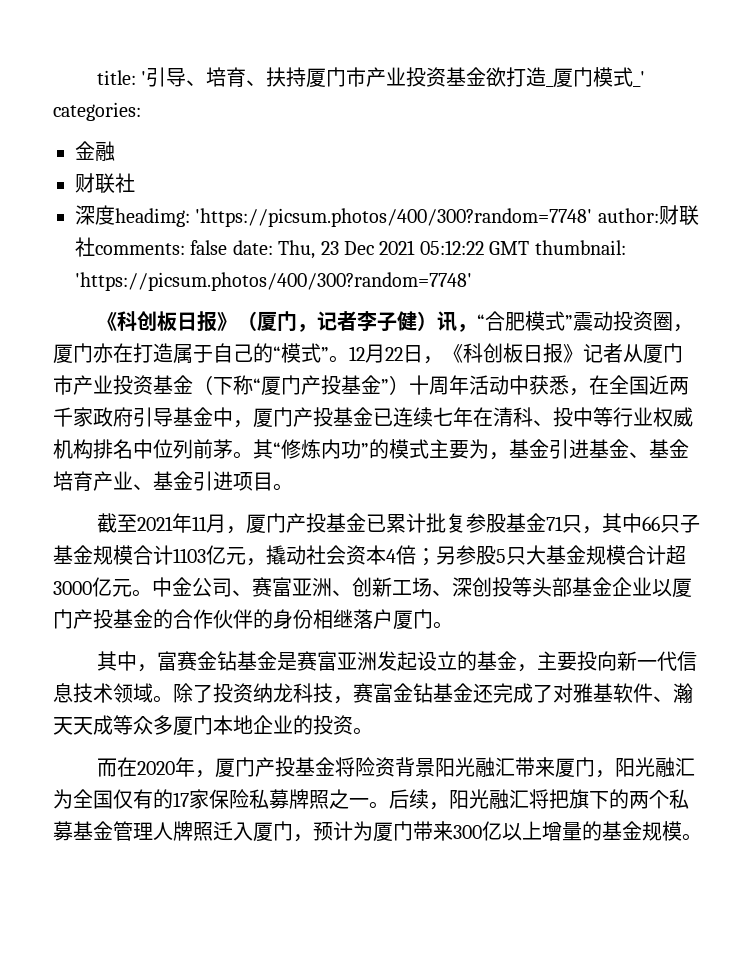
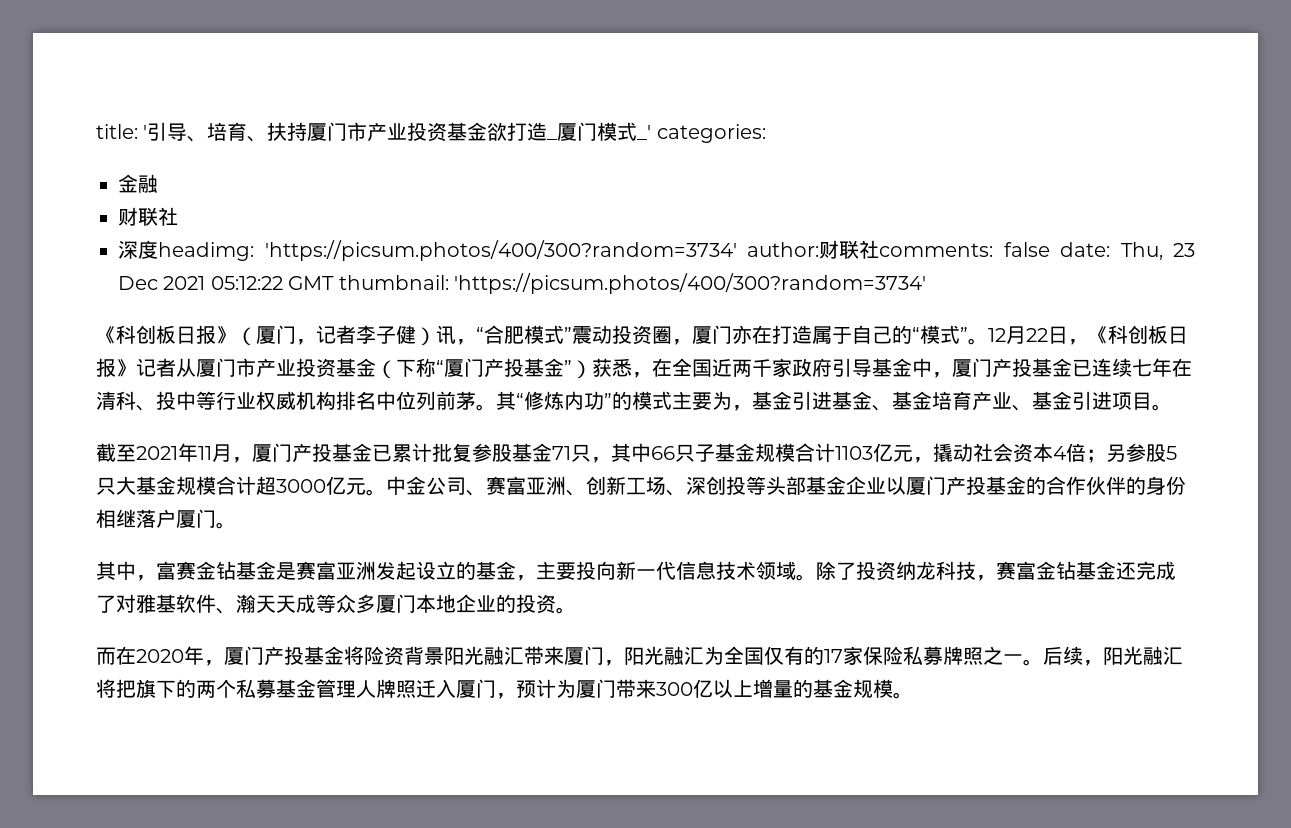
- 深度headimg: 'https://picsum.photos/400/300?random=7748' author:财联社comments: false date: Thu, 23 Dec 2021 05:12:22 GMT thumbnail: 'https://picsum.photos/400/300?random=7748'
+ 深度headimg: 'https://picsum.photos/400/300?random=3734' author:财联社comments: false date: Thu, 23 Dec 2021 05:12:22 GMT thumbnail: 'https://picsum.photos/400/300?random=3734'
- 12月22日，《科创板日报》记者从厦门市产业投资基金（下称“厦门产投基金”）十周年活动中获悉，在全国近两千家政府引导基金中，厦门产投基金已连续七年在清科、投中等行业权威机构排名中位列前茅。
+ 12月22日，《科创板日报》记者从厦门市产业投资基金（下称“厦门产投基金”）获悉，在全国近两千家政府引导基金中，厦门产投基金已连续七年在清科、投中等行业权威机构排名中位列前茅。

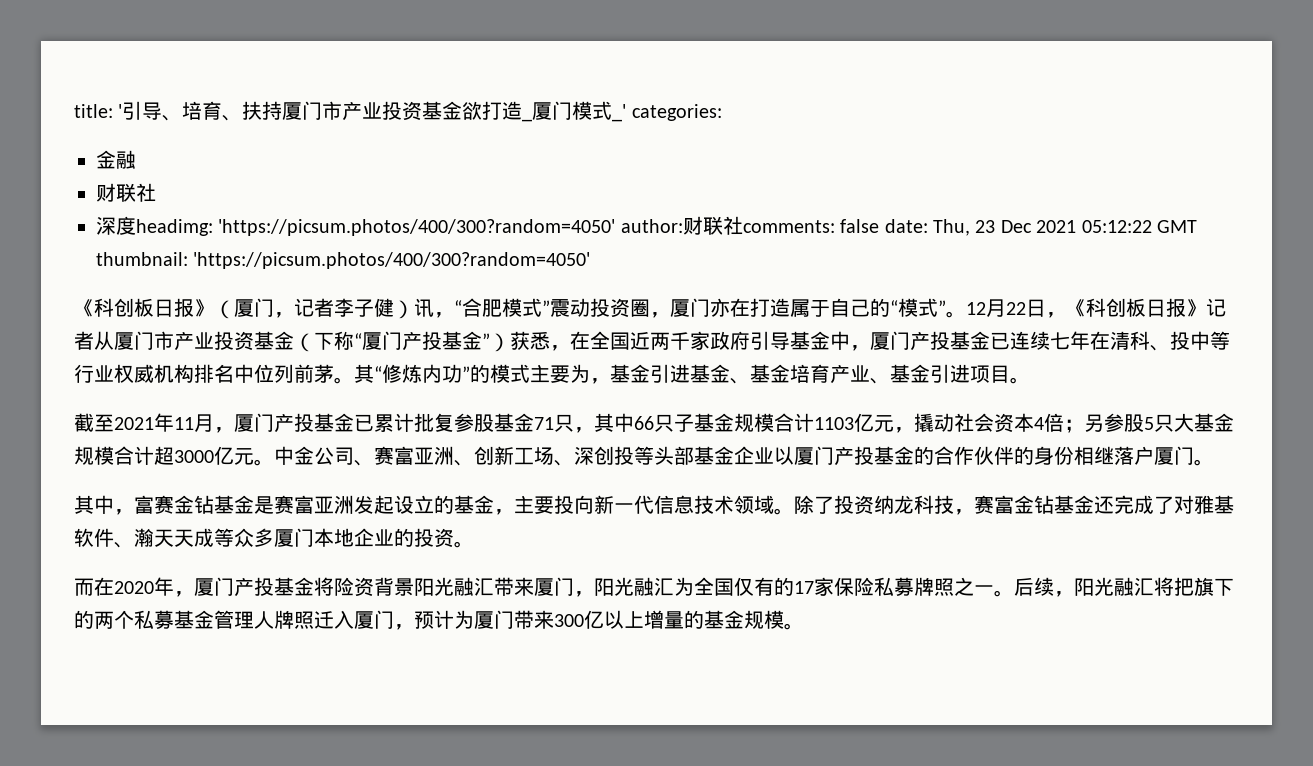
- 深度headimg: 'https://picsum.photos/400/300?random=3734' author:财联社comments: false date: Thu, 23 Dec 2021 05:12:22 GMT thumbnail: 'https://picsum.photos/400/300?random=3734'
+ 深度headimg: 'https://picsum.photos/400/300?random=4050' author:财联社comments: false date: Thu, 23 Dec 2021 05:12:22 GMT thumbnail: 'https://picsum.photos/400/300?random=4050'

